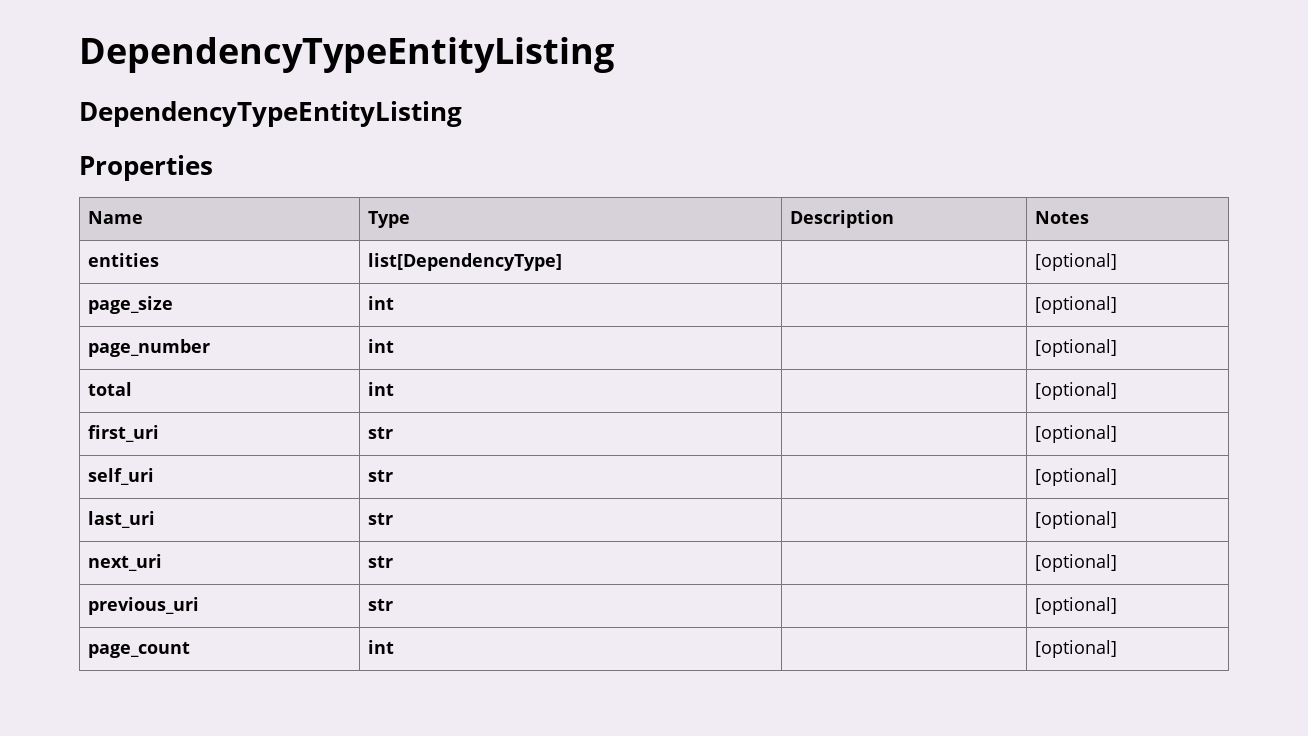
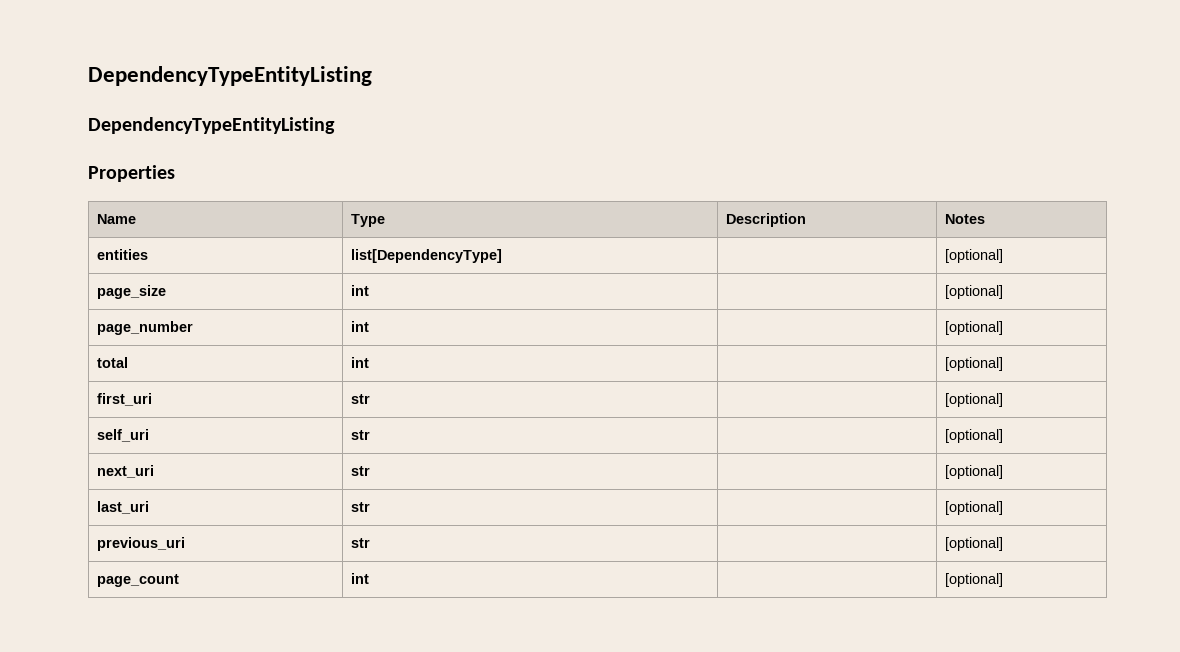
+ next_uri | str | | [optional]
  last_uri | str | | [optional]
- next_uri | str | | [optional]

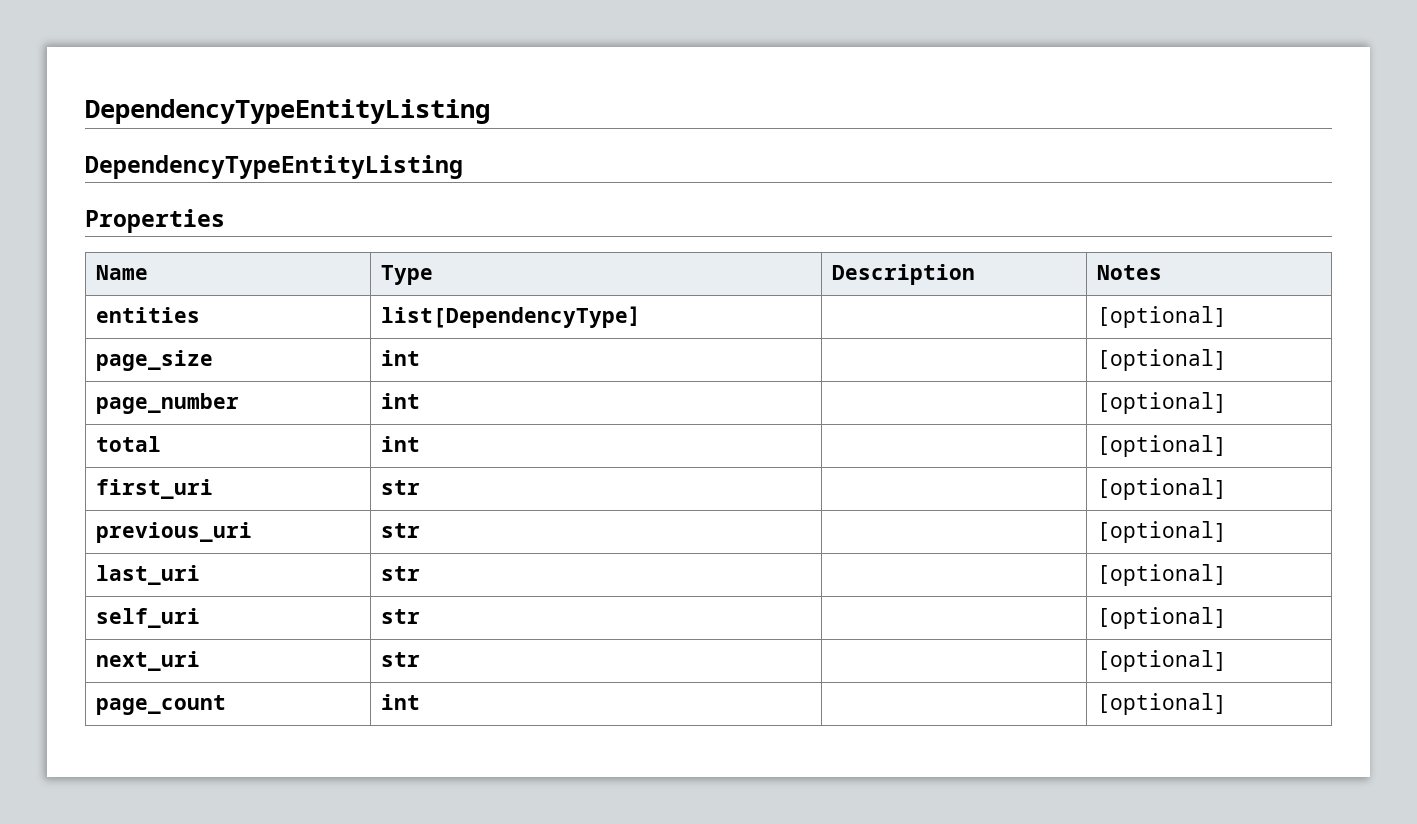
+ previous_uri | str | | [optional]
+ last_uri | str | | [optional]
- last_uri | str | | [optional]
- previous_uri | str | | [optional]

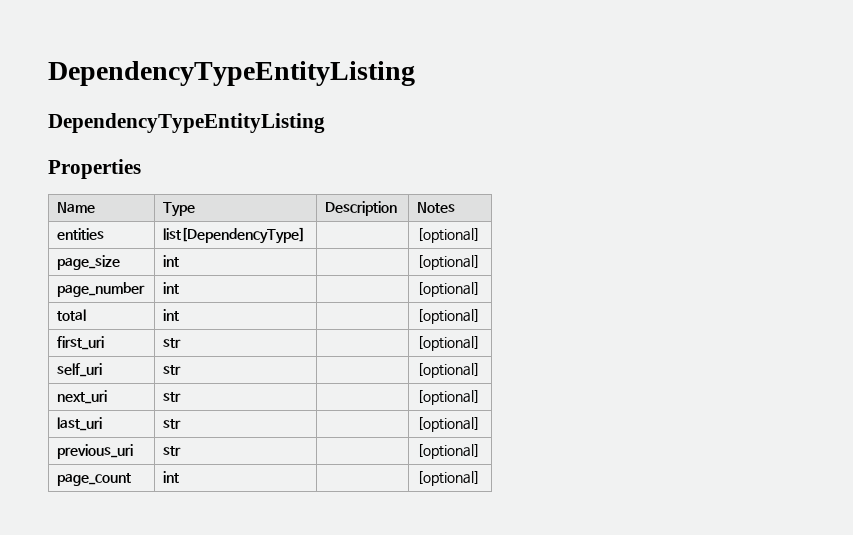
- previous_uri | str | | [optional]
- last_uri | str | | [optional]
+ last_uri | str | | [optional]
+ previous_uri | str | | [optional]

